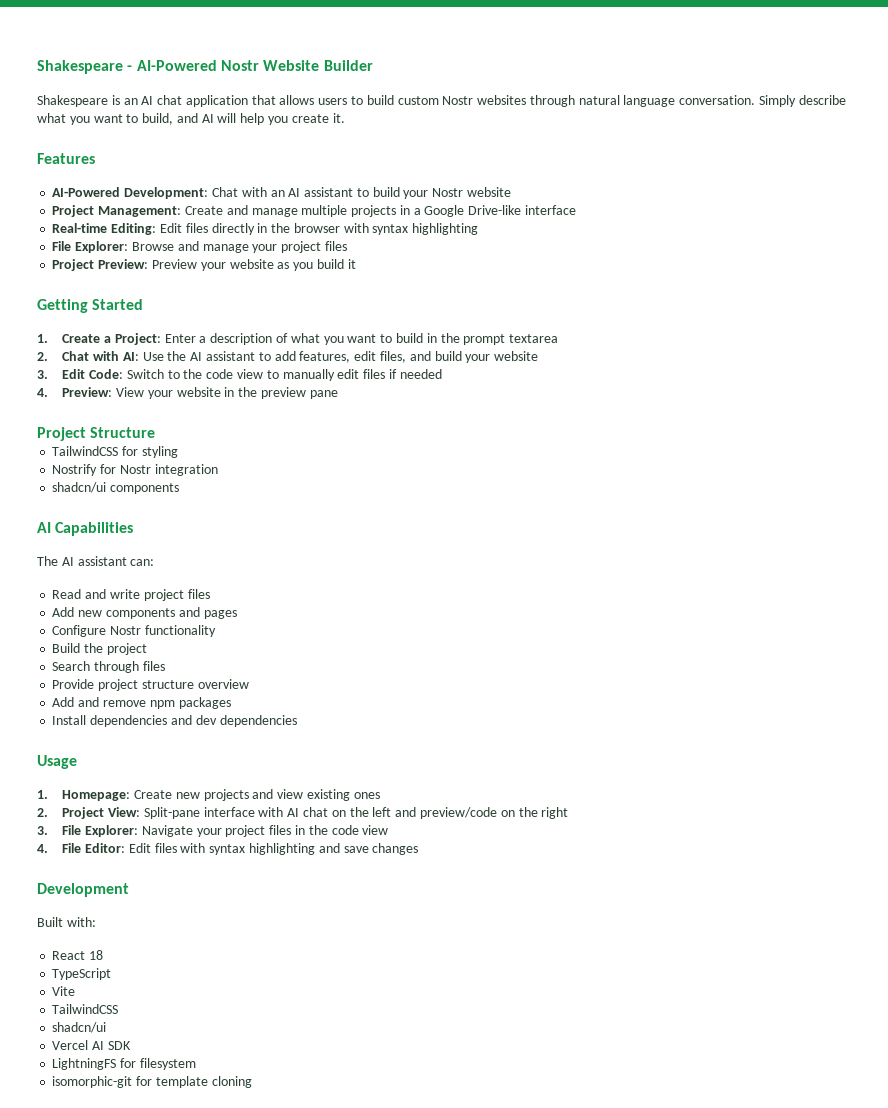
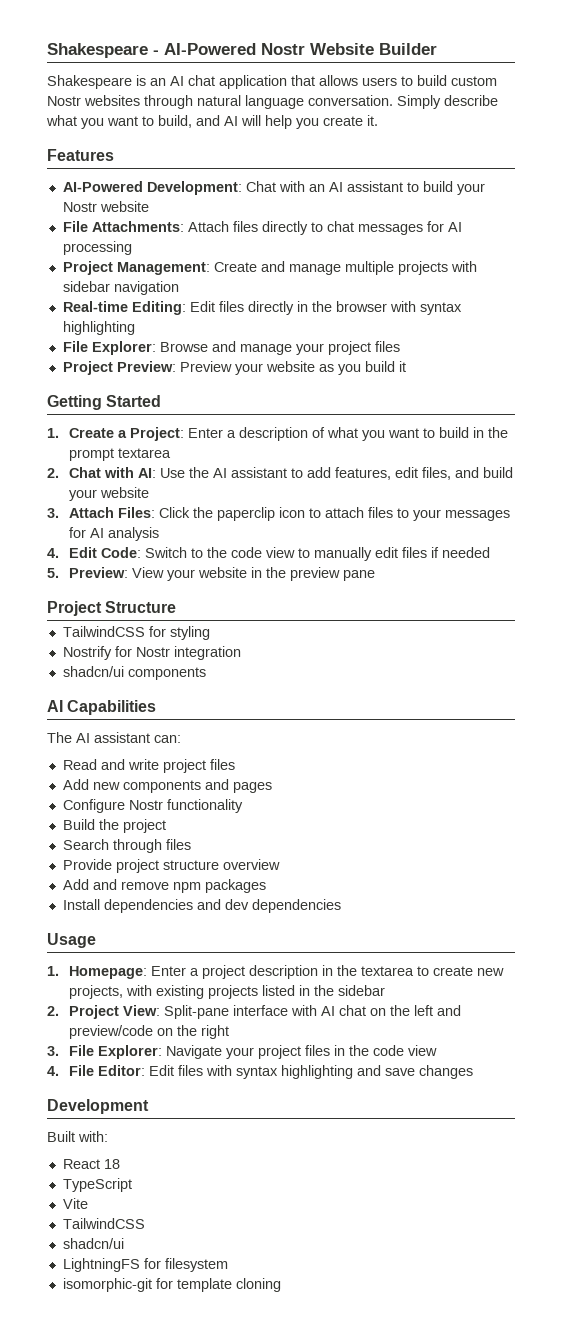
+ File Attachments: Attach files directly to chat messages for AI processing
- Project Management: Create and manage multiple projects in a Google Drive-like interface
+ Project Management: Create and manage multiple projects with sidebar navigation
- 3. Edit Code: Switch to the code view to manually edit files if needed
+ 3. Attach Files: Click the paperclip icon to attach files to your messages for AI analysis
+ 4. Edit Code: Switch to the code view to manually edit files if needed
- 4. Preview: View your website in the preview pane
+ 5. Preview: View your website in the preview pane
- 1. Homepage: Create new projects and view existing ones
+ 1. Homepage: Enter a project description in the textarea to create new projects, with existing projects listed in the sidebar
- Vercel AI SDK

